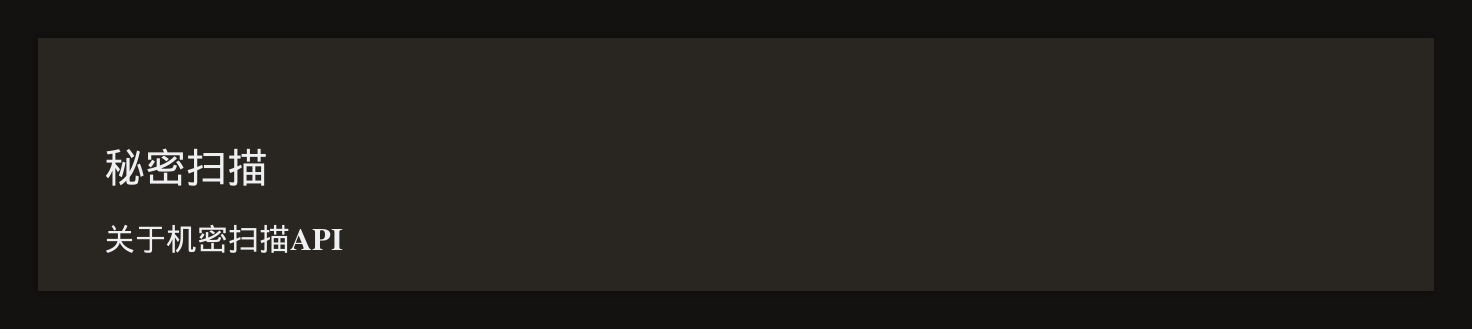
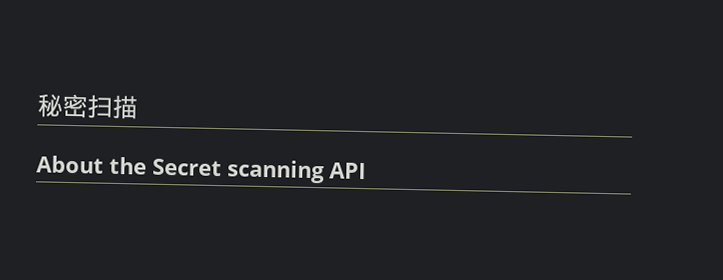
- 关于机密扫描API
+ About the Secret scanning API

